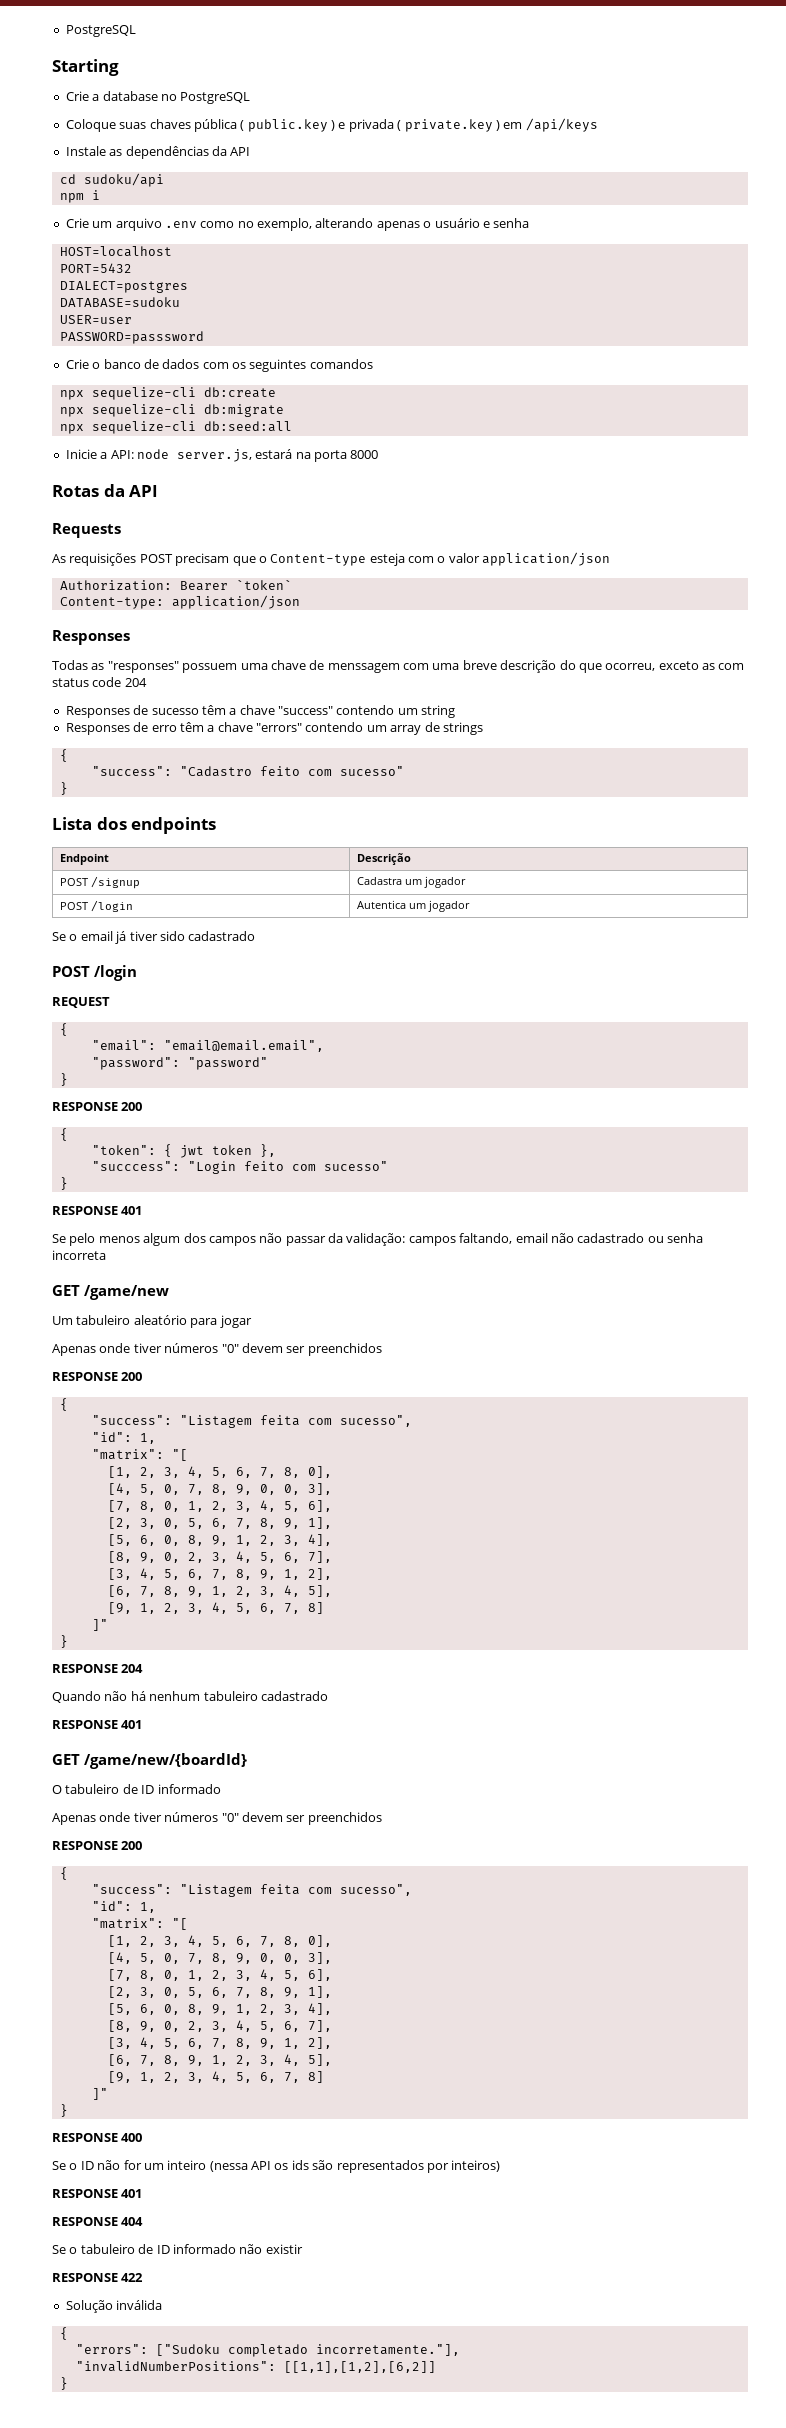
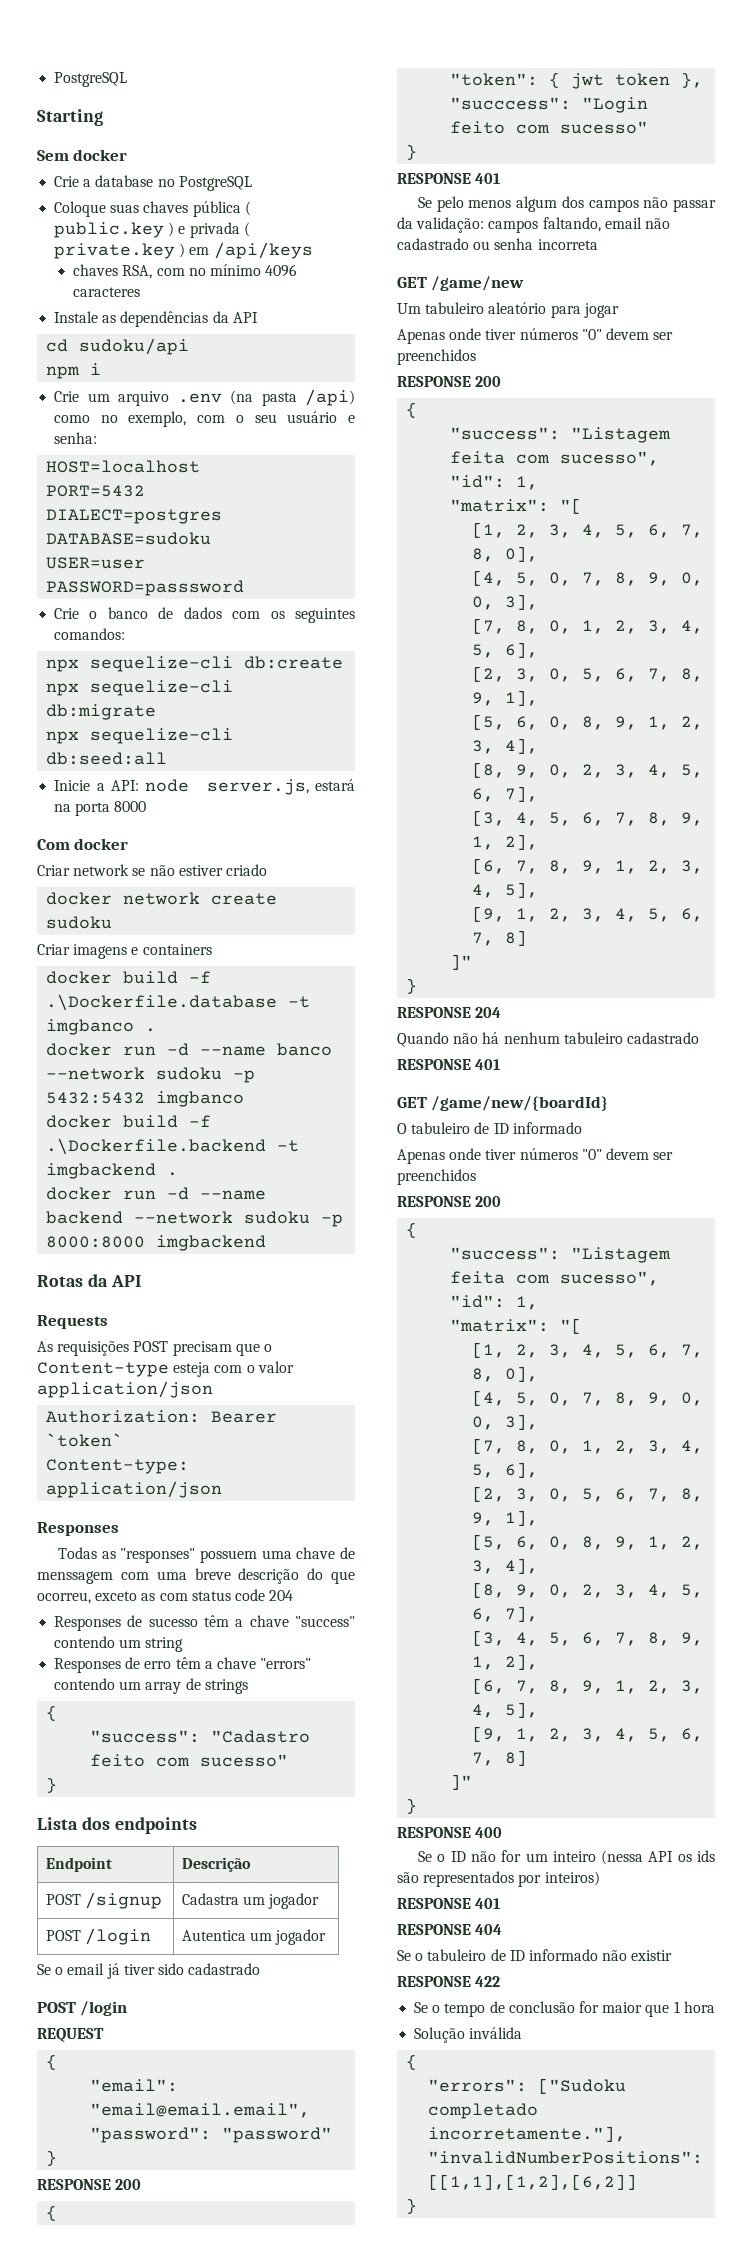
+ Sem docker
+ chaves RSA, com no mínimo 4096 caracteres
- Crie um arquivo .env como no exemplo, alterando apenas o usuário e senha
+ Crie um arquivo .env (na pasta /api) como no exemplo, com o seu usuário e senha:
- Crie o banco de dados com os seguintes comandos
+ Crie o banco de dados com os seguintes comandos:
+ Com docker
+ Criar network se não estiver criado
+ docker network create sudoku
+ Criar imagens e containers
+ docker build -f .\Dockerfile.database -t imgbanco .
+ docker run -d --name banco --network sudoku -p 5432:5432 imgbanco
+ docker build -f .\Dockerfile.backend -t imgbackend .
+ docker run -d --name backend --network sudoku -p 8000:8000 imgbackend
+ Se o tempo de conclusão for maior que 1 hora

